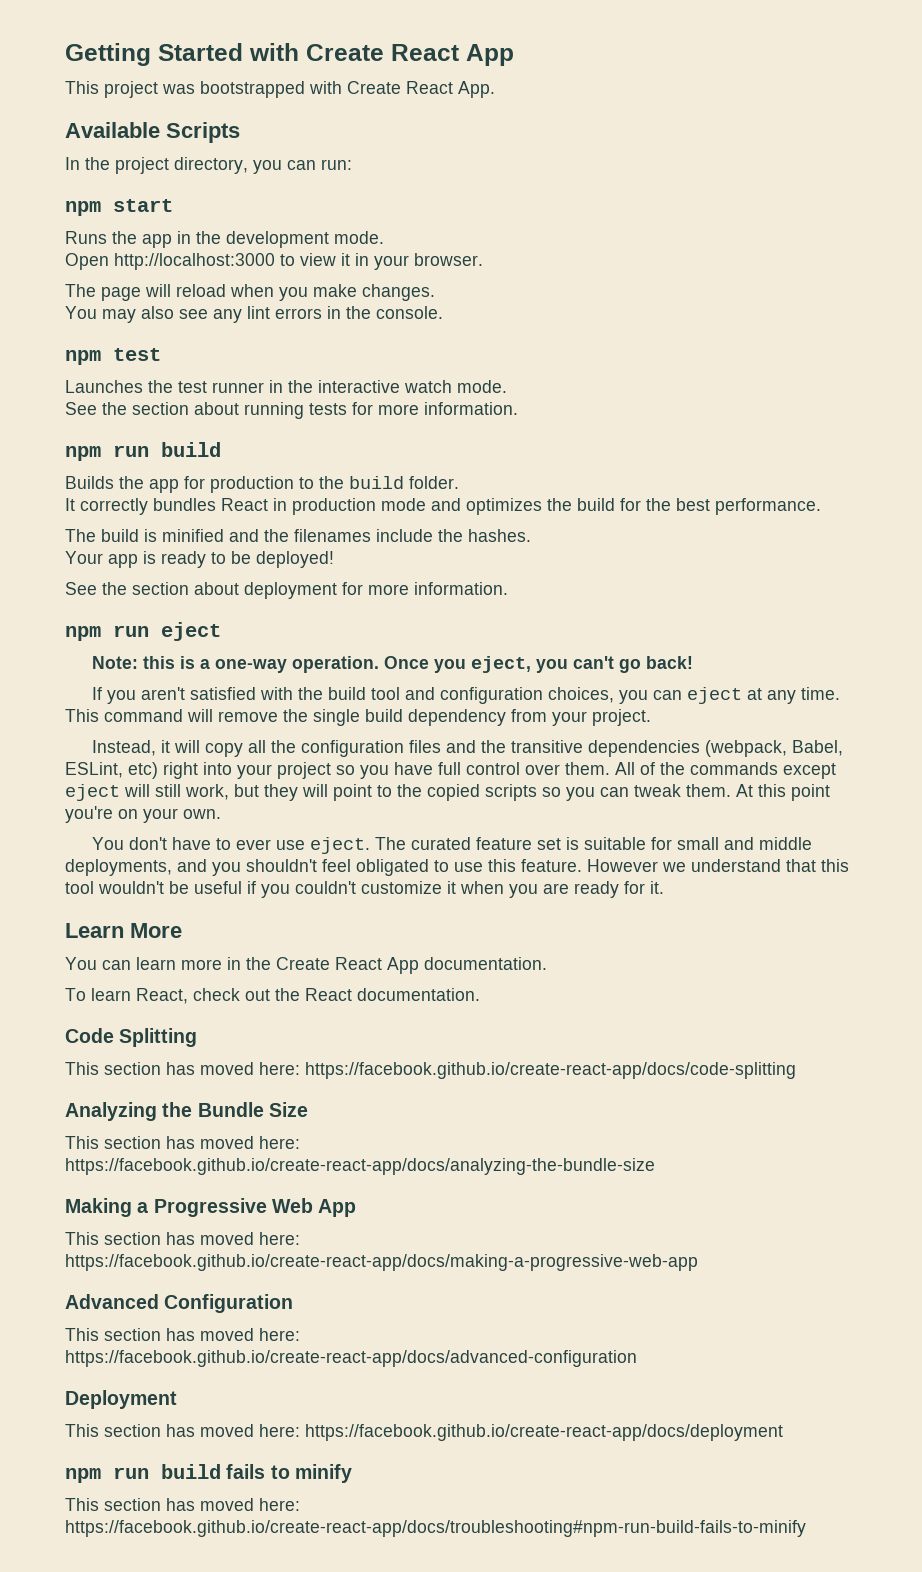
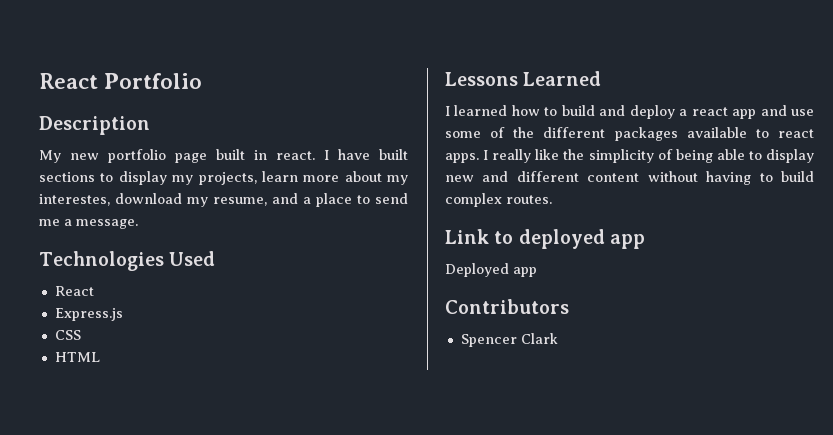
- Getting Started with Create React App
- This project was bootstrapped with Create React App.
- Available Scripts
- In the project directory, you can run:
- npm start
- Runs the app in the development mode.
- Open http://localhost:3000 to view it in your browser.
- The page will reload when you make changes.
- You may also see any lint errors in the console.
- npm test
- Launches the test runner in the interactive watch mode.
- See the section about running tests for more information.
- npm run build
- Builds the app for production to the build folder.
- It correctly bundles React in production mode and optimizes the build for the best performance.
- The build is minified and the filenames include the hashes.
- Your app is ready to be deployed!
- See the section about deployment for more information.
- npm run eject
- Note: this is a one-way operation. Once you eject, you can't go back!
- If you aren't satisfied with the build tool and configuration choices, you can eject at any time. This command will remove the single build dependency from your project.
- Instead, it will copy all the configuration files and the transitive dependencies (webpack, Babel, ESLint, etc) right into your project so you have full control over them. All of the commands except eject will still work, but they will point to the copied scripts so you can tweak them. At this point you're on your own.
- You don't have to ever use eject. The curated feature set is suitable for small and middle deployments, and you shouldn't feel obligated to use this feature. However we understand that this tool wouldn't be useful if you couldn't customize it when you are ready for it.
- Learn More
- You can learn more in the Create React App documentation.
- To learn React, check out the React documentation.
- Code Splitting
- This section has moved here: https://facebook.github.io/create-react-app/docs/code-splitting
- Analyzing the Bundle Size
- This section has moved here: https://facebook.github.io/create-react-app/docs/analyzing-the-bundle-size
- Making a Progressive Web App
- This section has moved here: https://facebook.github.io/create-react-app/docs/making-a-progressive-web-app
- Advanced Configuration
- This section has moved here: https://facebook.github.io/create-react-app/docs/advanced-configuration
- Deployment
- This section has moved here: https://facebook.github.io/create-react-app/docs/deployment
- npm run build fails to minify
- This section has moved here: https://facebook.github.io/create-react-app/docs/troubleshooting#npm-run-build-fails-to-minify
+ React Portfolio
+ Description
+ My new portfolio page built in react. I have built sections to display my projects, learn more about my interestes, download my resume, and a place to send me a message.
+ Technologies Used
+ React
+ Express.js
+ CSS
+ HTML
+ Lessons Learned
+ I learned how to build and deploy a react app and use some of the different packages available to react apps. I really like the simplicity of being able to display new and different content without having to build complex routes.
+ Link to deployed app
+ Deployed app
+ Contributors
+ Spencer Clark

